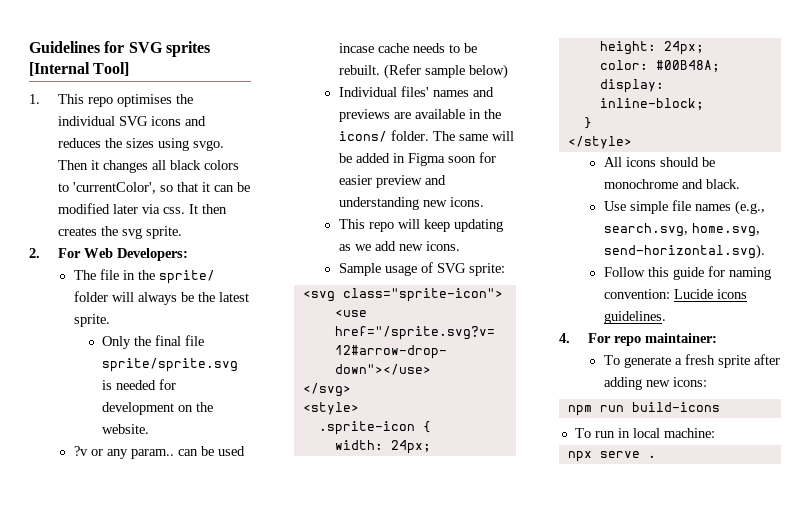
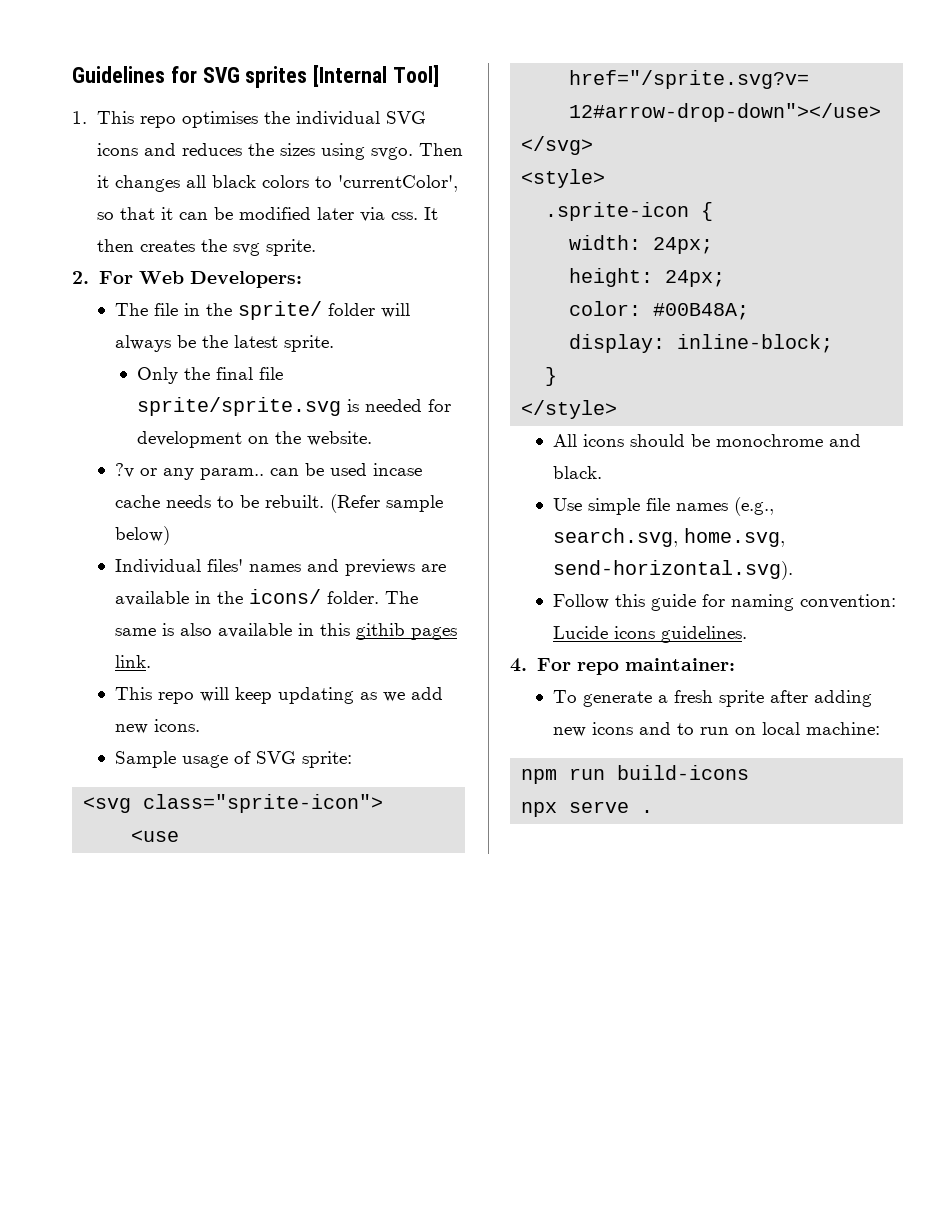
- The same will be added in Figma soon for easier preview and understanding new icons.
+ The same is also available in this githib pages link.
- To generate a fresh sprite after adding new icons:
+ To generate a fresh sprite after adding new icons and to run on local machine:
  npm run build-icons
- To run in local machine:

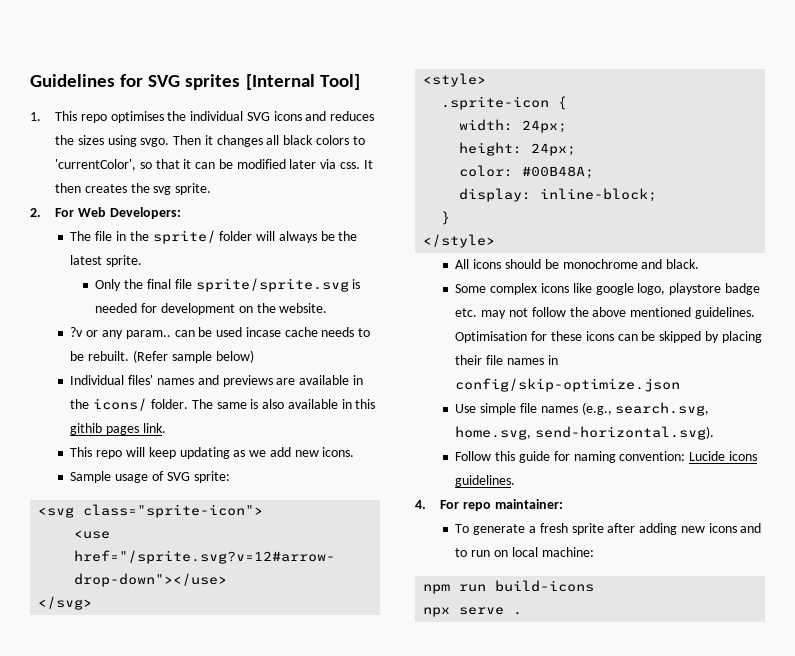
+ Some complex icons like google logo, playstore badge etc. may not follow the above mentioned guidelines. Optimisation for these icons can be skipped by placing their file names in config/skip-optimize.json

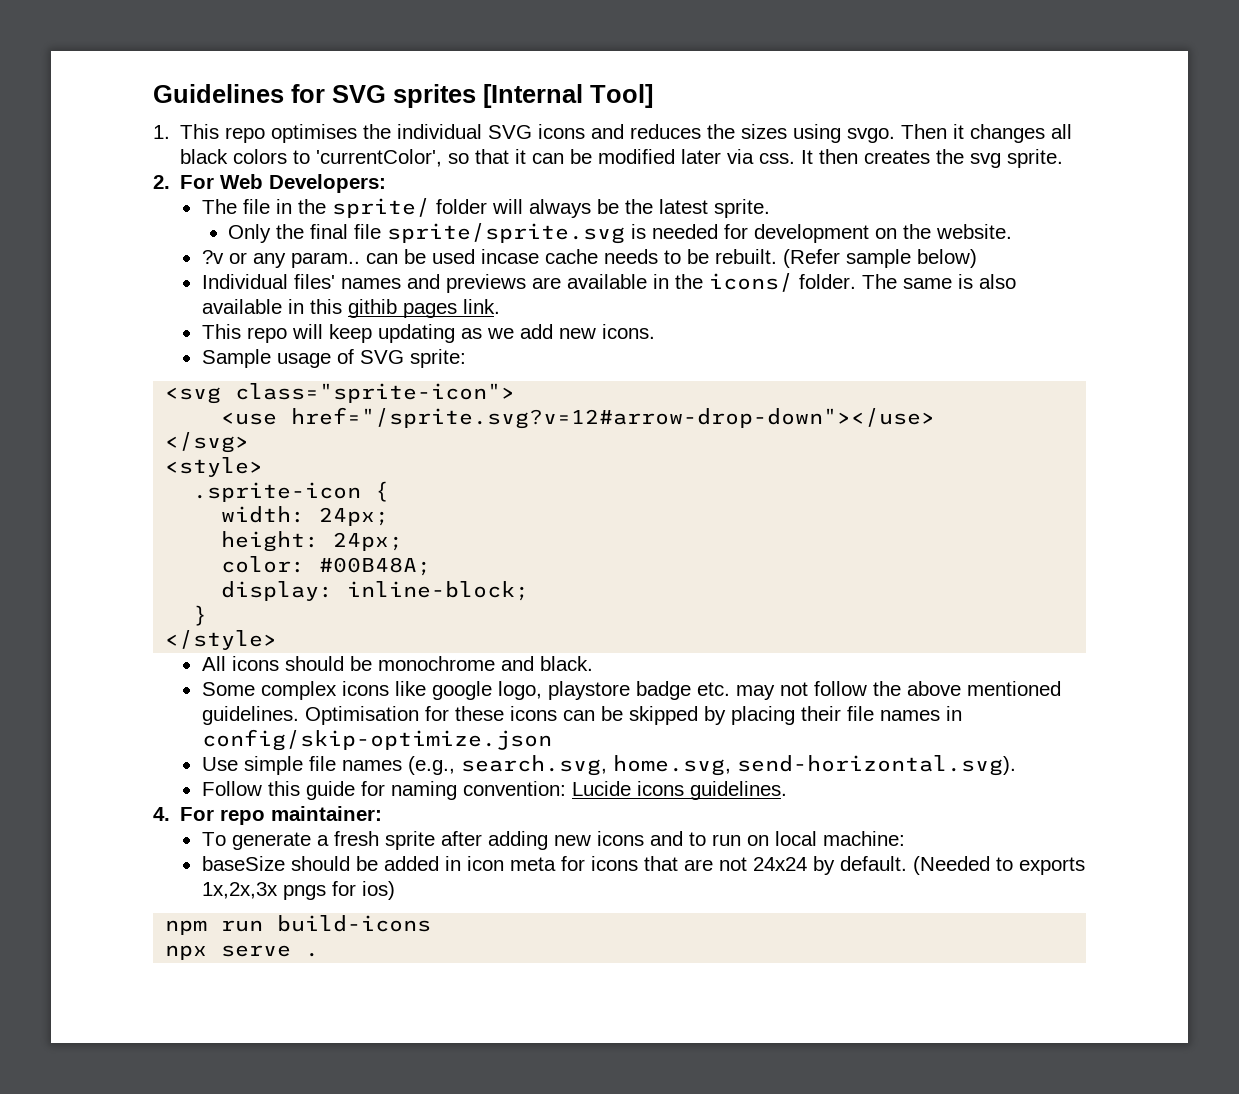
+ baseSize should be added in icon meta for icons that are not 24x24 by default. (Needed to exports 1x,2x,3x pngs for ios)

